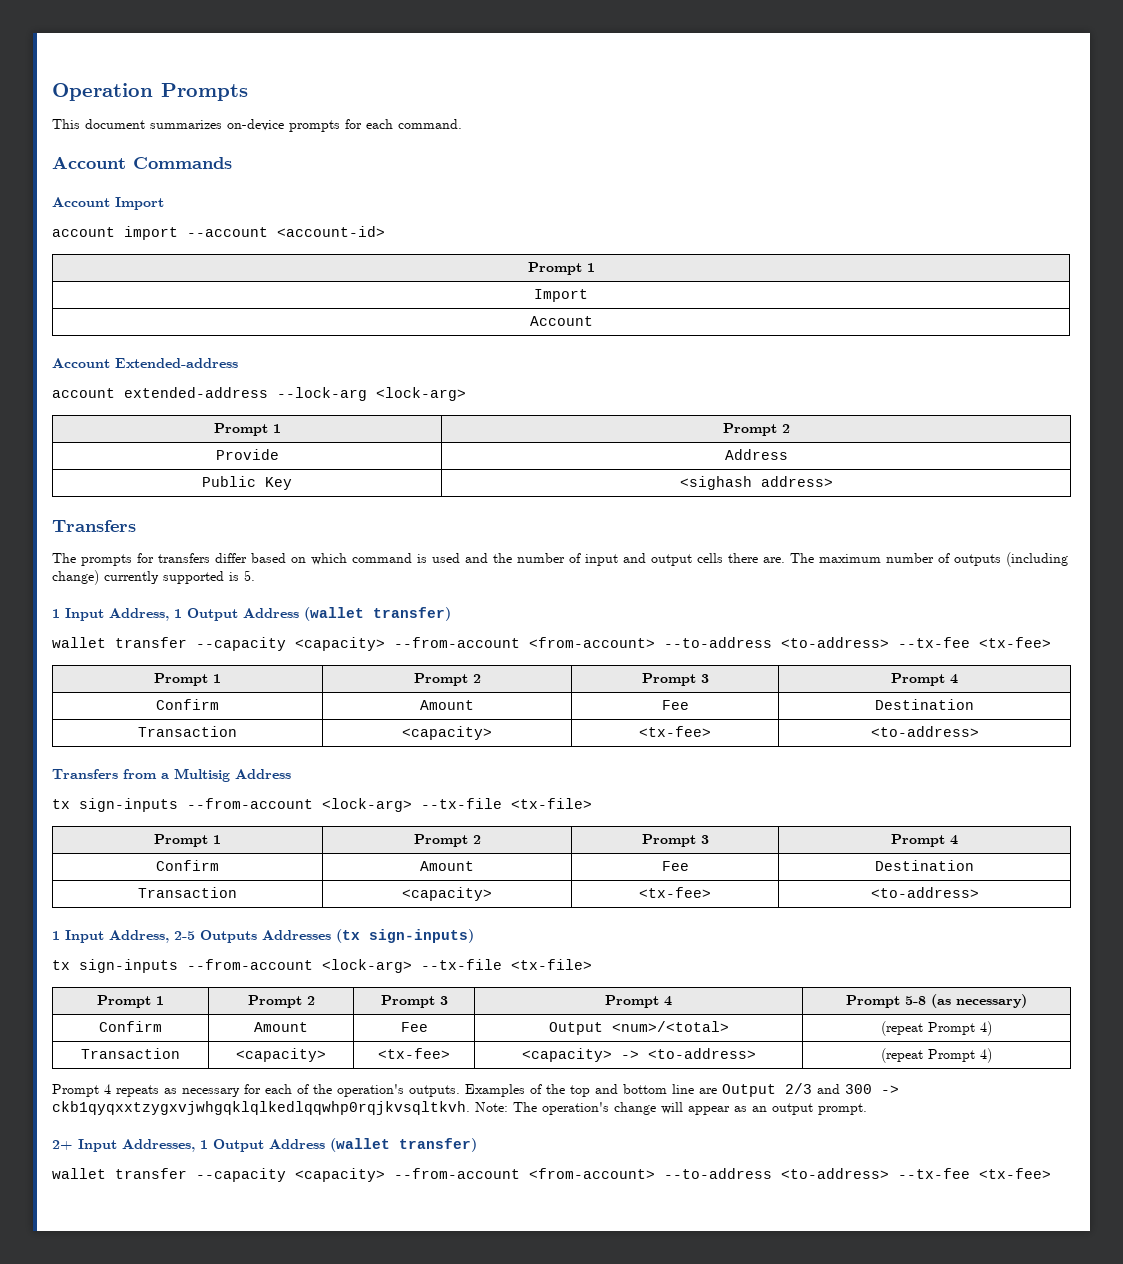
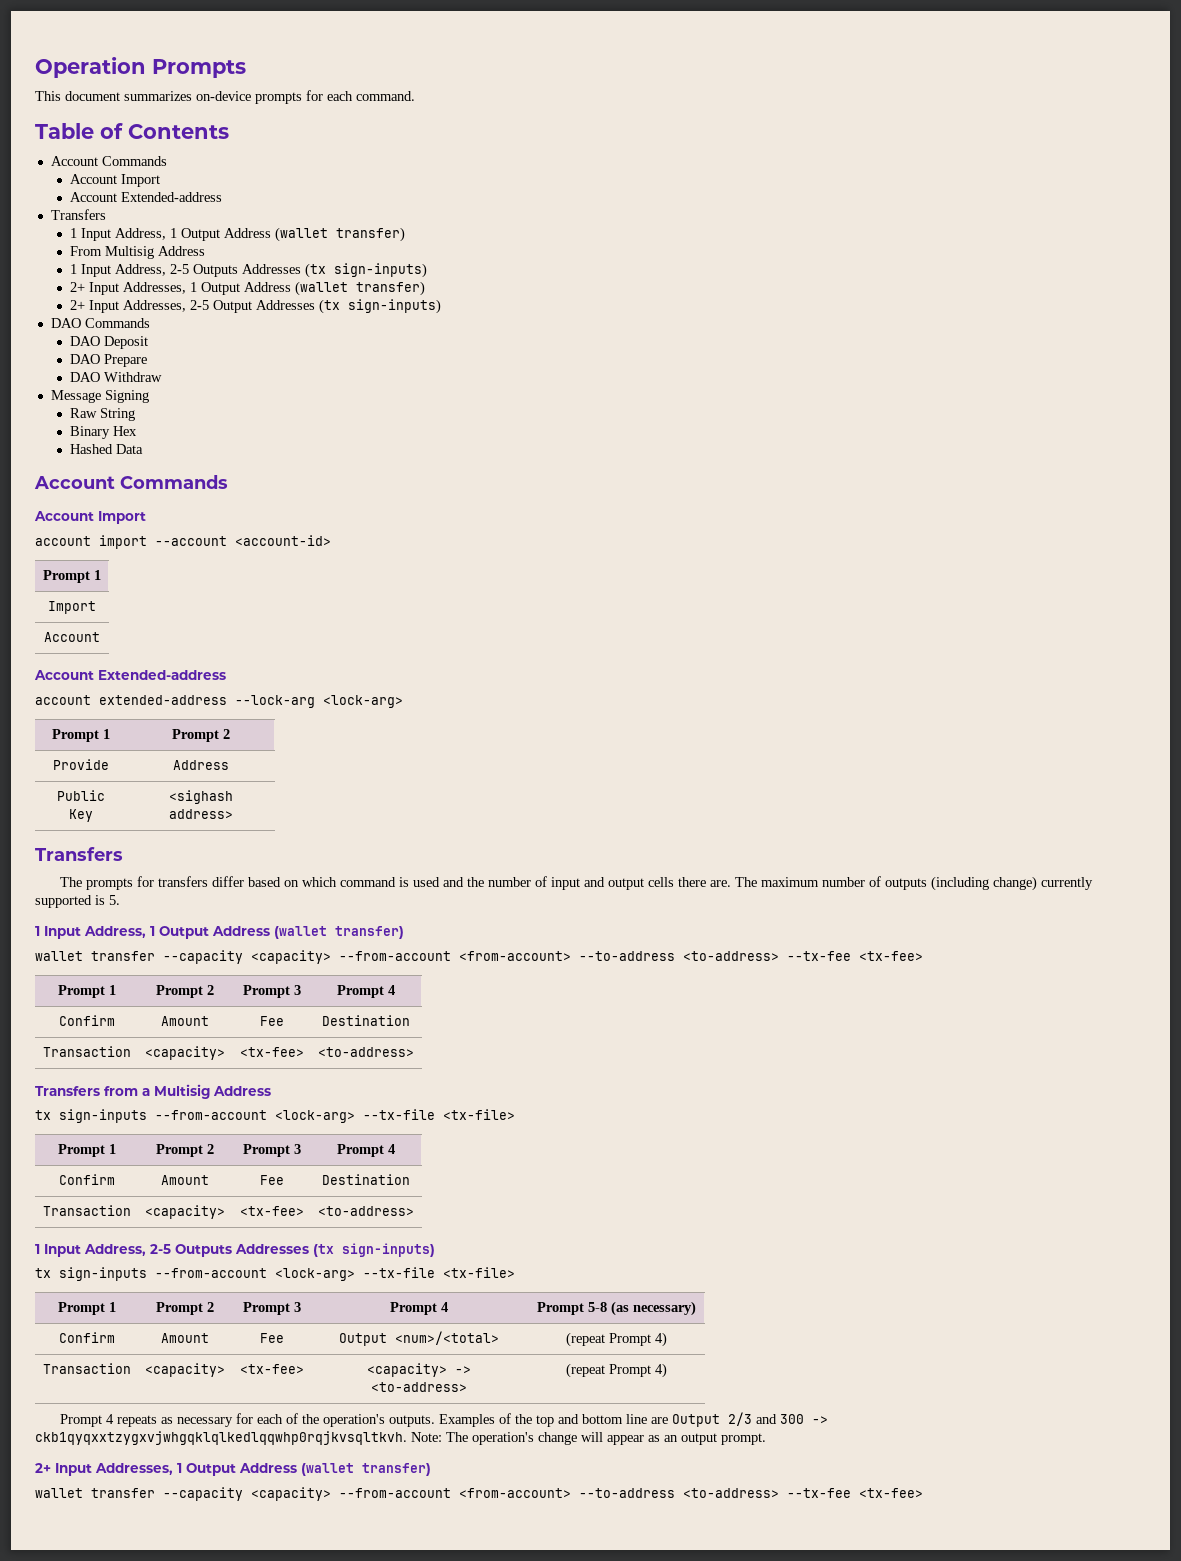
+ Table of Contents
+ Account Commands
+ Account Import
+ Account Extended-address
+ Transfers
+ 1 Input Address, 1 Output Address (wallet transfer)
+ From Multisig Address
+ 1 Input Address, 2-5 Outputs Addresses (tx sign-inputs)
+ 2+ Input Addresses, 1 Output Address (wallet transfer)
+ 2+ Input Addresses, 2-5 Output Addresses (tx sign-inputs)
+ DAO Commands
+ DAO Deposit
+ DAO Prepare
+ DAO Withdraw
+ Message Signing
+ Raw String
+ Binary Hex
+ Hashed Data

